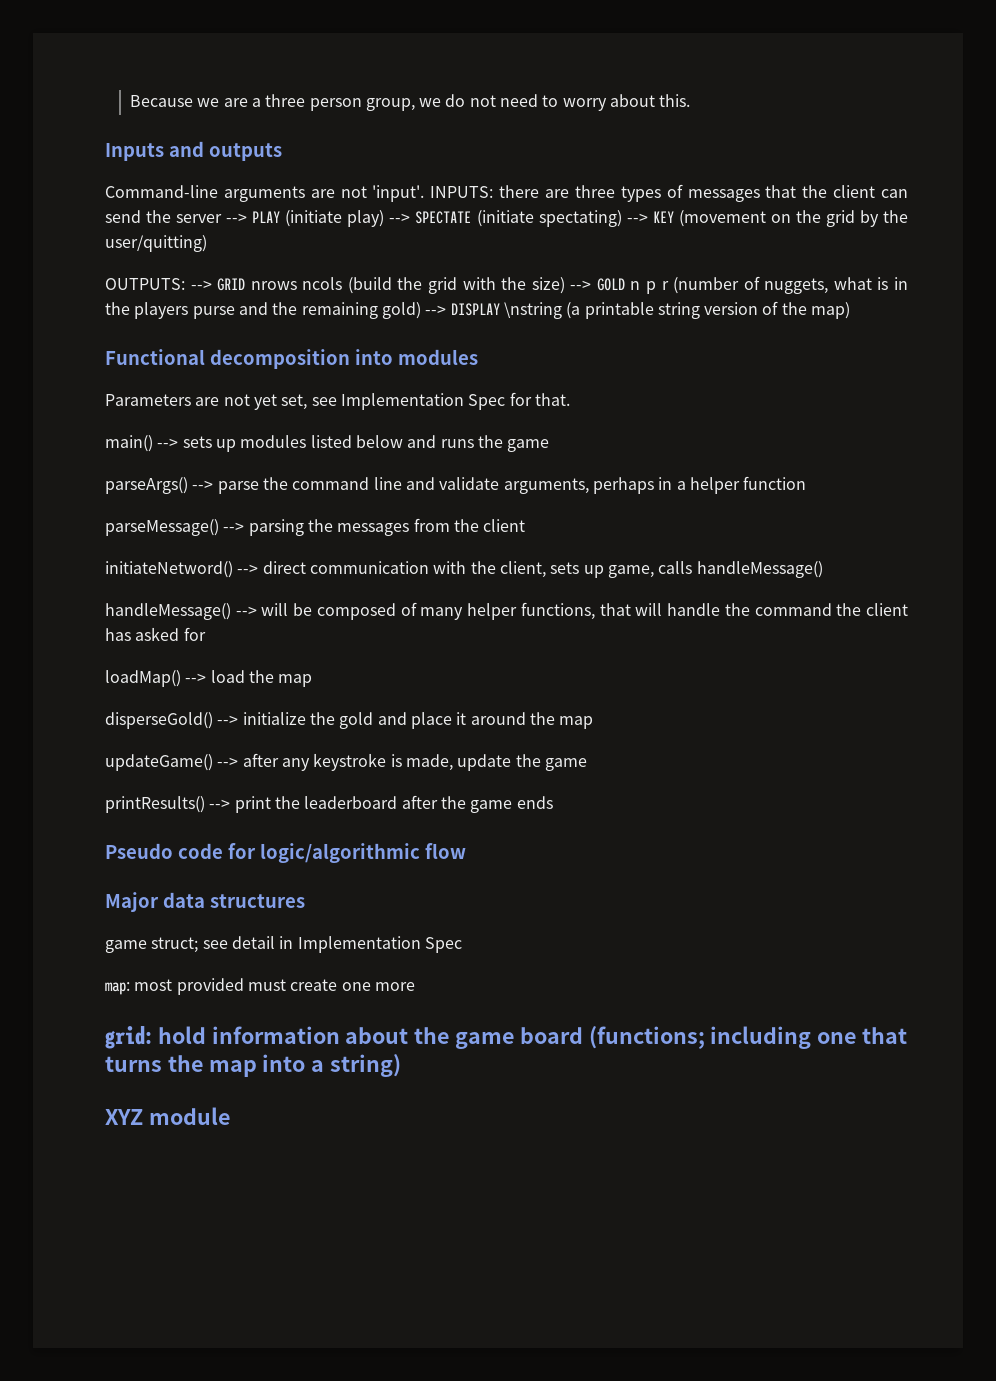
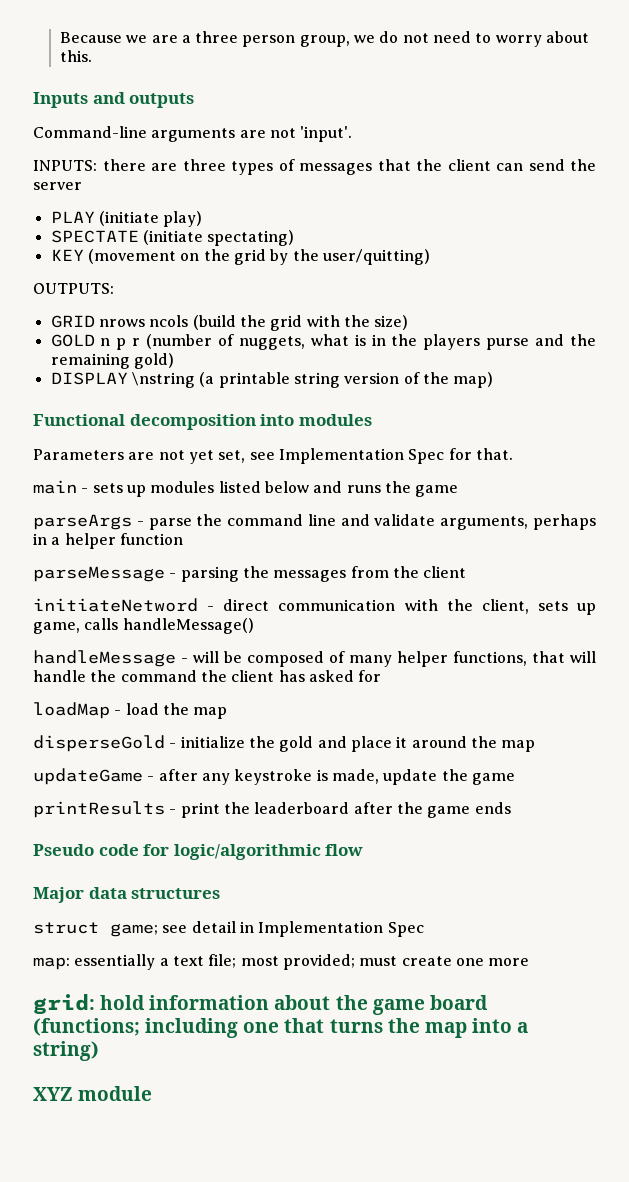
- Command-line arguments are not 'input'. INPUTS: there are three types of messages that the client can send the server --> PLAY (initiate play) --> SPECTATE (initiate spectating) --> KEY (movement on the grid by the user/quitting)
+ Command-line arguments are not 'input'.
+ INPUTS: there are three types of messages that the client can send the server
+ PLAY (initiate play)
+ SPECTATE (initiate spectating)
+ KEY (movement on the grid by the user/quitting)
- OUTPUTS: --> GRID nrows ncols (build the grid with the size) --> GOLD n p r (number of nuggets, what is in the players purse and the remaining gold) --> DISPLAY \nstring (a printable string version of the map)
+ OUTPUTS:
+ GRID nrows ncols (build the grid with the size)
+ GOLD n p r (number of nuggets, what is in the players purse and the remaining gold)
+ DISPLAY \nstring (a printable string version of the map)
- main() --> sets up modules listed below and runs the game
+ main - sets up modules listed below and runs the game
- parseArgs() --> parse the command line and validate arguments, perhaps in a helper function
+ parseArgs - parse the command line and validate arguments, perhaps in a helper function
- parseMessage() --> parsing the messages from the client
+ parseMessage - parsing the messages from the client
- initiateNetword() --> direct communication with the client, sets up game, calls handleMessage()
+ initiateNetword - direct communication with the client, sets up game, calls handleMessage()
- handleMessage() --> will be composed of many helper functions, that will handle the command the client has asked for
+ handleMessage - will be composed of many helper functions, that will handle the command the client has asked for
- loadMap() --> load the map
+ loadMap - load the map
- disperseGold() --> initialize the gold and place it around the map
+ disperseGold - initialize the gold and place it around the map
- updateGame() --> after any keystroke is made, update the game
+ updateGame - after any keystroke is made, update the game
- printResults() --> print the leaderboard after the game ends
+ printResults - print the leaderboard after the game ends
- game struct; see detail in Implementation Spec
+ struct game; see detail in Implementation Spec
- map: most provided must create one more
+ map: essentially a text file; most provided; must create one more

